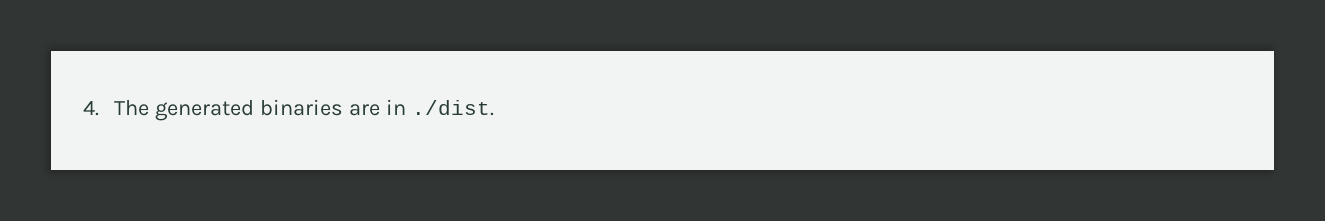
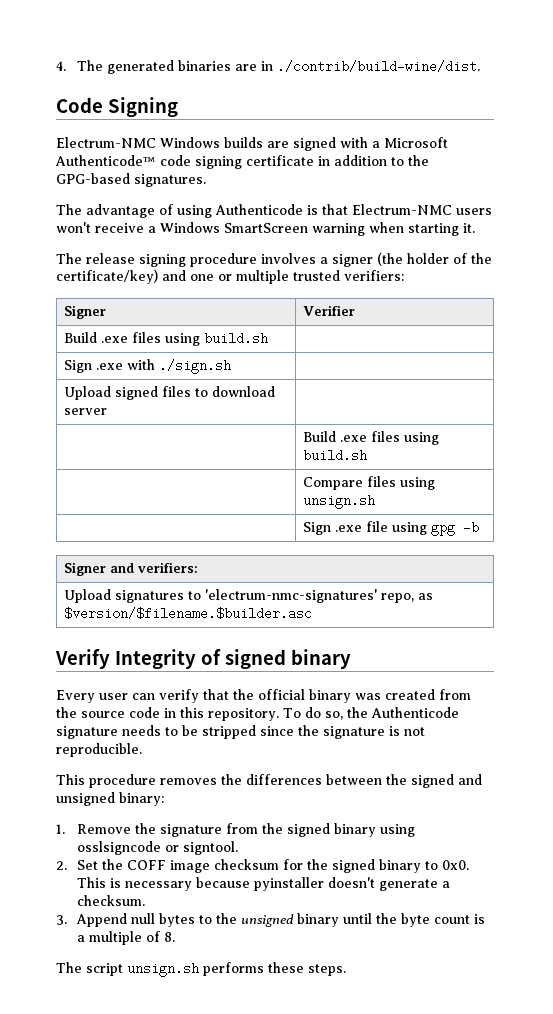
- 4. The generated binaries are in ./dist.
+ 4. The generated binaries are in ./contrib/build-wine/dist.
+ Code Signing
+ Electrum-NMC Windows builds are signed with a Microsoft Authenticode™ code signing certificate in addition to the GPG-based signatures.
+ The advantage of using Authenticode is that Electrum-NMC users won't receive a Windows SmartScreen warning when starting it.
+ The release signing procedure involves a signer (the holder of the certificate/key) and one or multiple trusted verifiers:
+ Signer | Verifier
+ Build .exe files using build.sh |
+ Sign .exe with ./sign.sh |
+ Upload signed files to download server |
+ | Build .exe files using build.sh
+ | Compare files using unsign.sh
+ | Sign .exe file using gpg -b
+ Signer and verifiers:
+ Upload signatures to 'electrum-nmc-signatures' repo, as $version/$filename.$builder.asc
+ Verify Integrity of signed binary
+ Every user can verify that the official binary was created from the source code in this repository. To do so, the Authenticode signature needs to be stripped since the signature is not reproducible.
+ This procedure removes the differences between the signed and unsigned binary:
+ 1. Remove the signature from the signed binary using osslsigncode or signtool.
+ 2. Set the COFF image checksum for the signed binary to 0x0. This is necessary because pyinstaller doesn't generate a checksum.
+ 3. Append null bytes to the unsigned binary until the byte count is a multiple of 8.
+ The script unsign.sh performs these steps.

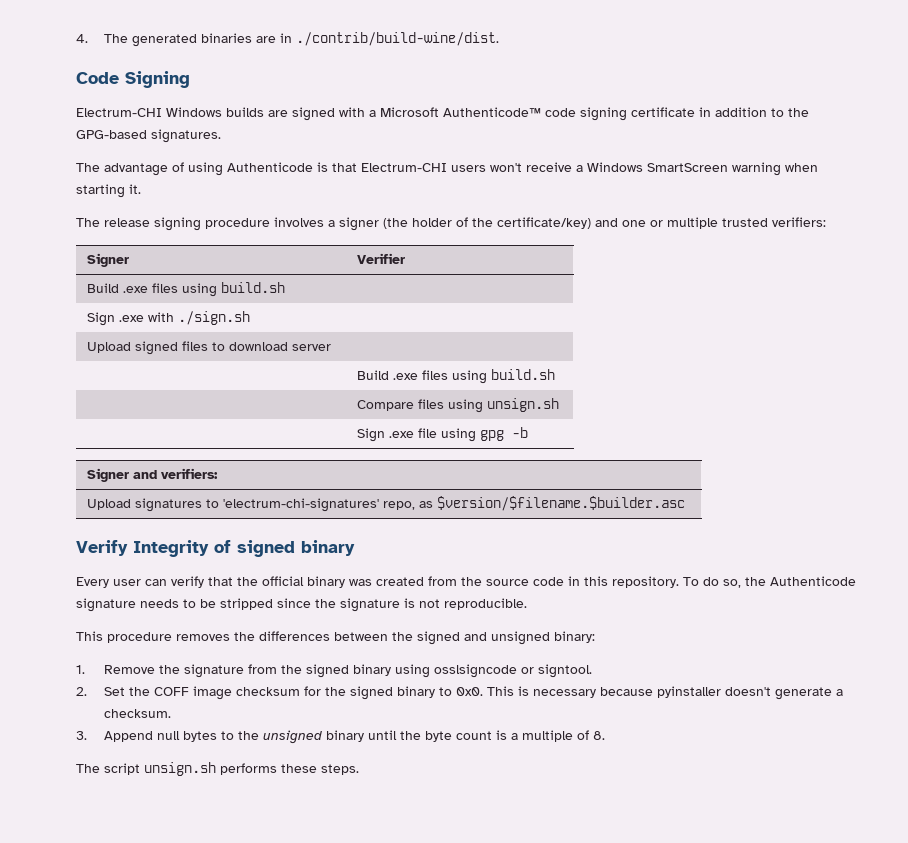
- Electrum-NMC Windows builds are signed with a Microsoft Authenticode™ code signing certificate in addition to the GPG-based signatures.
+ Electrum-CHI Windows builds are signed with a Microsoft Authenticode™ code signing certificate in addition to the GPG-based signatures.
- The advantage of using Authenticode is that Electrum-NMC users won't receive a Windows SmartScreen warning when starting it.
+ The advantage of using Authenticode is that Electrum-CHI users won't receive a Windows SmartScreen warning when starting it.
- Upload signatures to 'electrum-nmc-signatures' repo, as $version/$filename.$builder.asc
+ Upload signatures to 'electrum-chi-signatures' repo, as $version/$filename.$builder.asc

